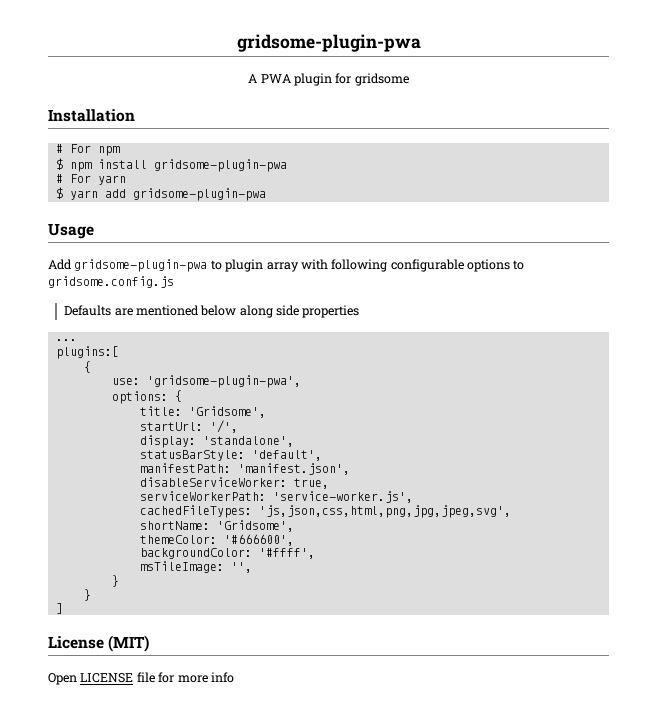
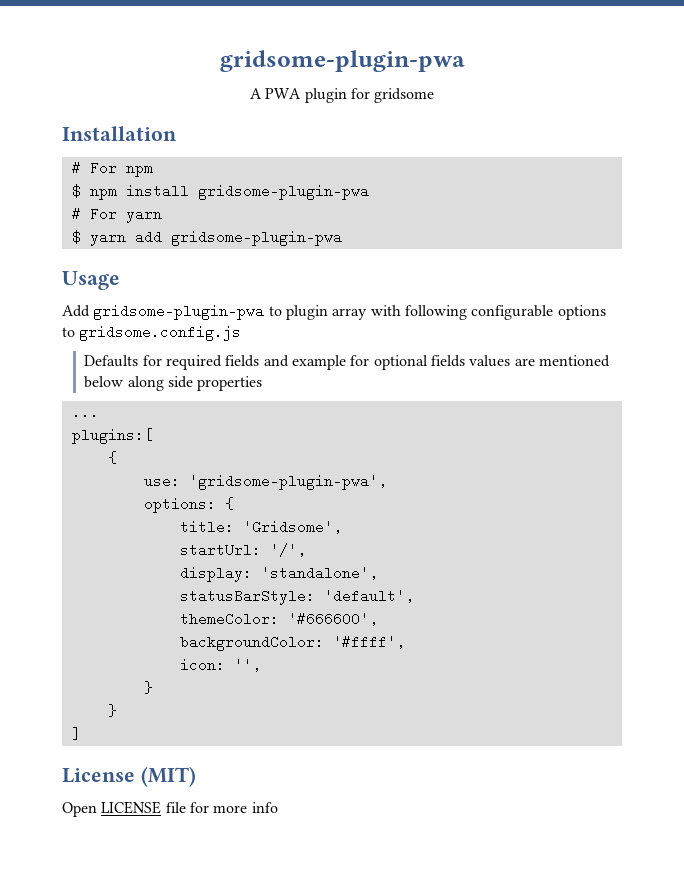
- Defaults are mentioned below along side properties
+ Defaults for required fields and example for optional fields values are mentioned below along side properties
- manifestPath: 'manifest.json',
- disableServiceWorker: true,
- serviceWorkerPath: 'service-worker.js',
- cachedFileTypes: 'js,json,css,html,png,jpg,jpeg,svg',
- shortName: 'Gridsome',
- msTileImage: '',
+ icon: '',

